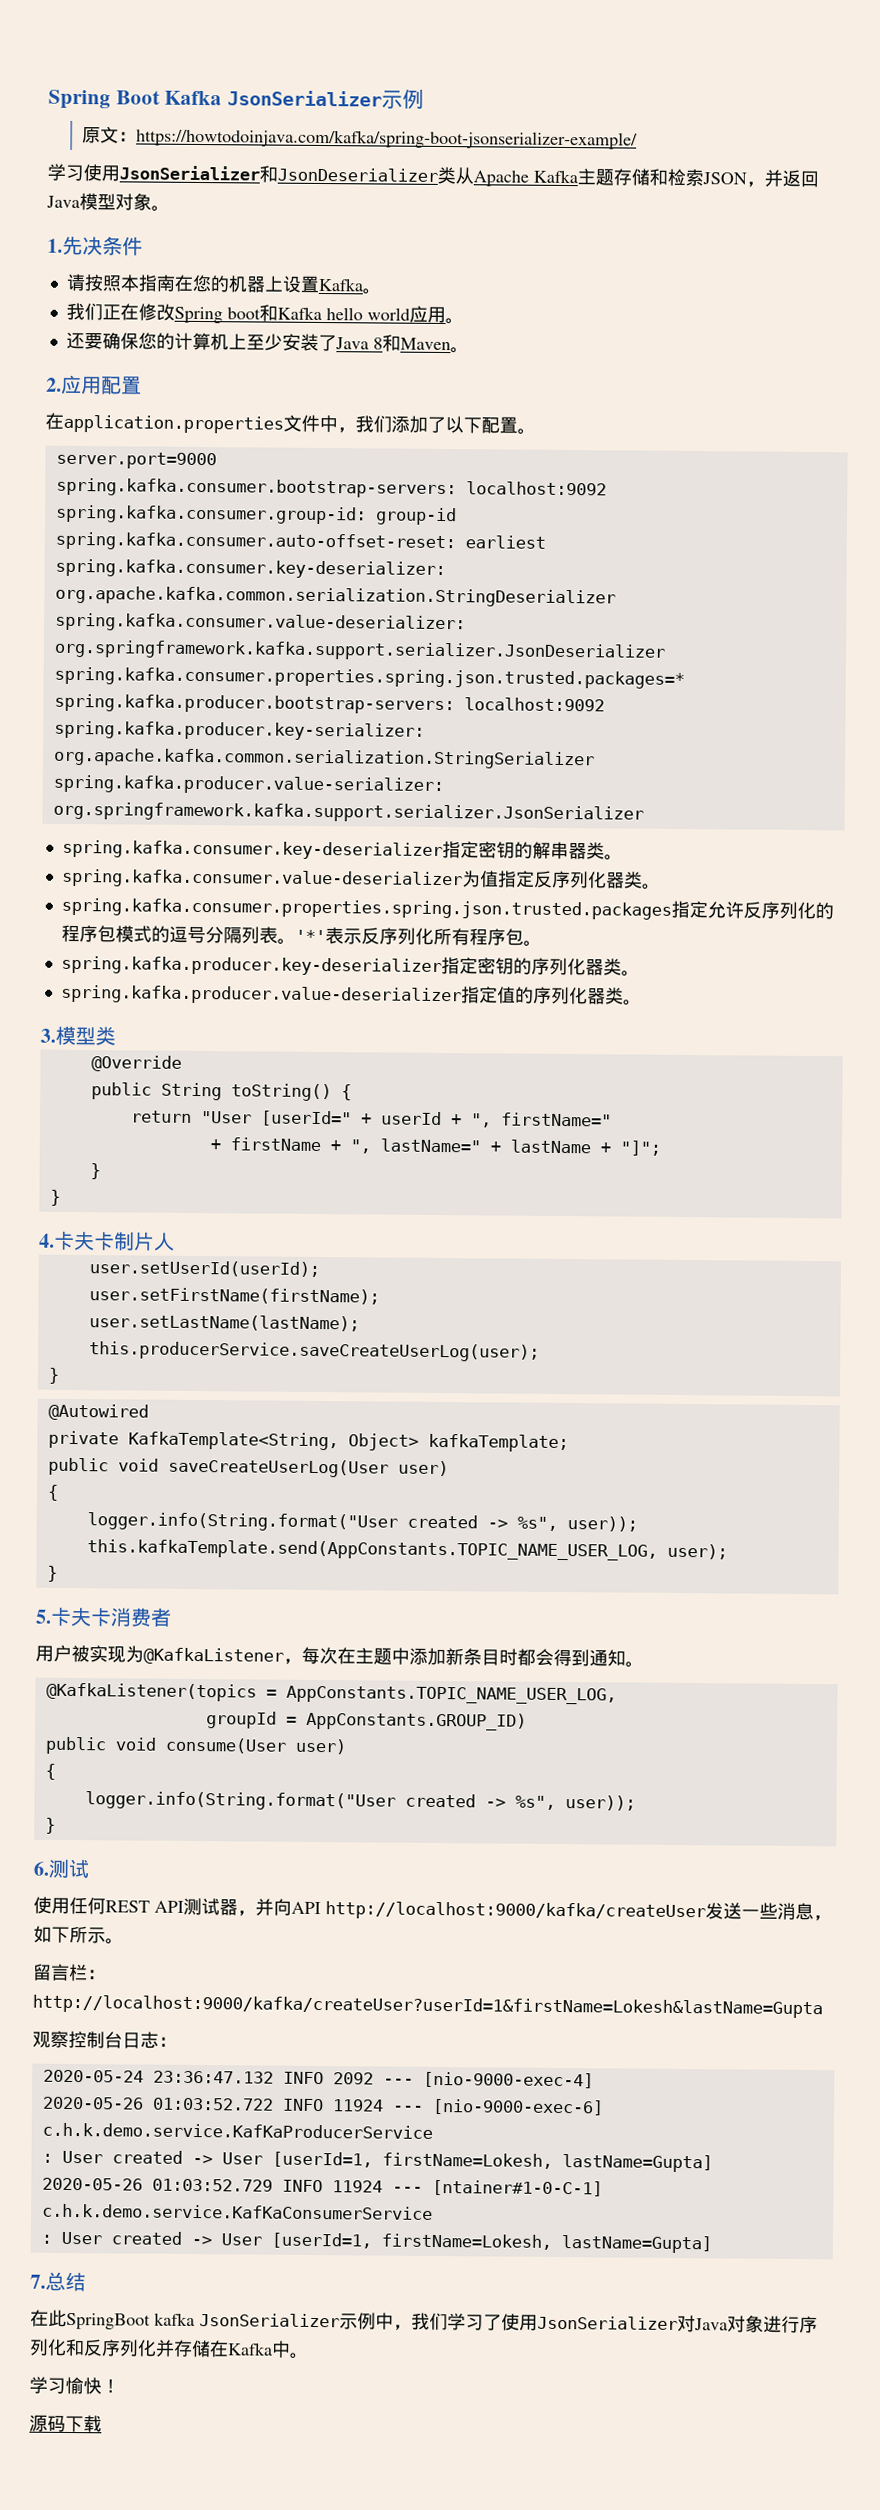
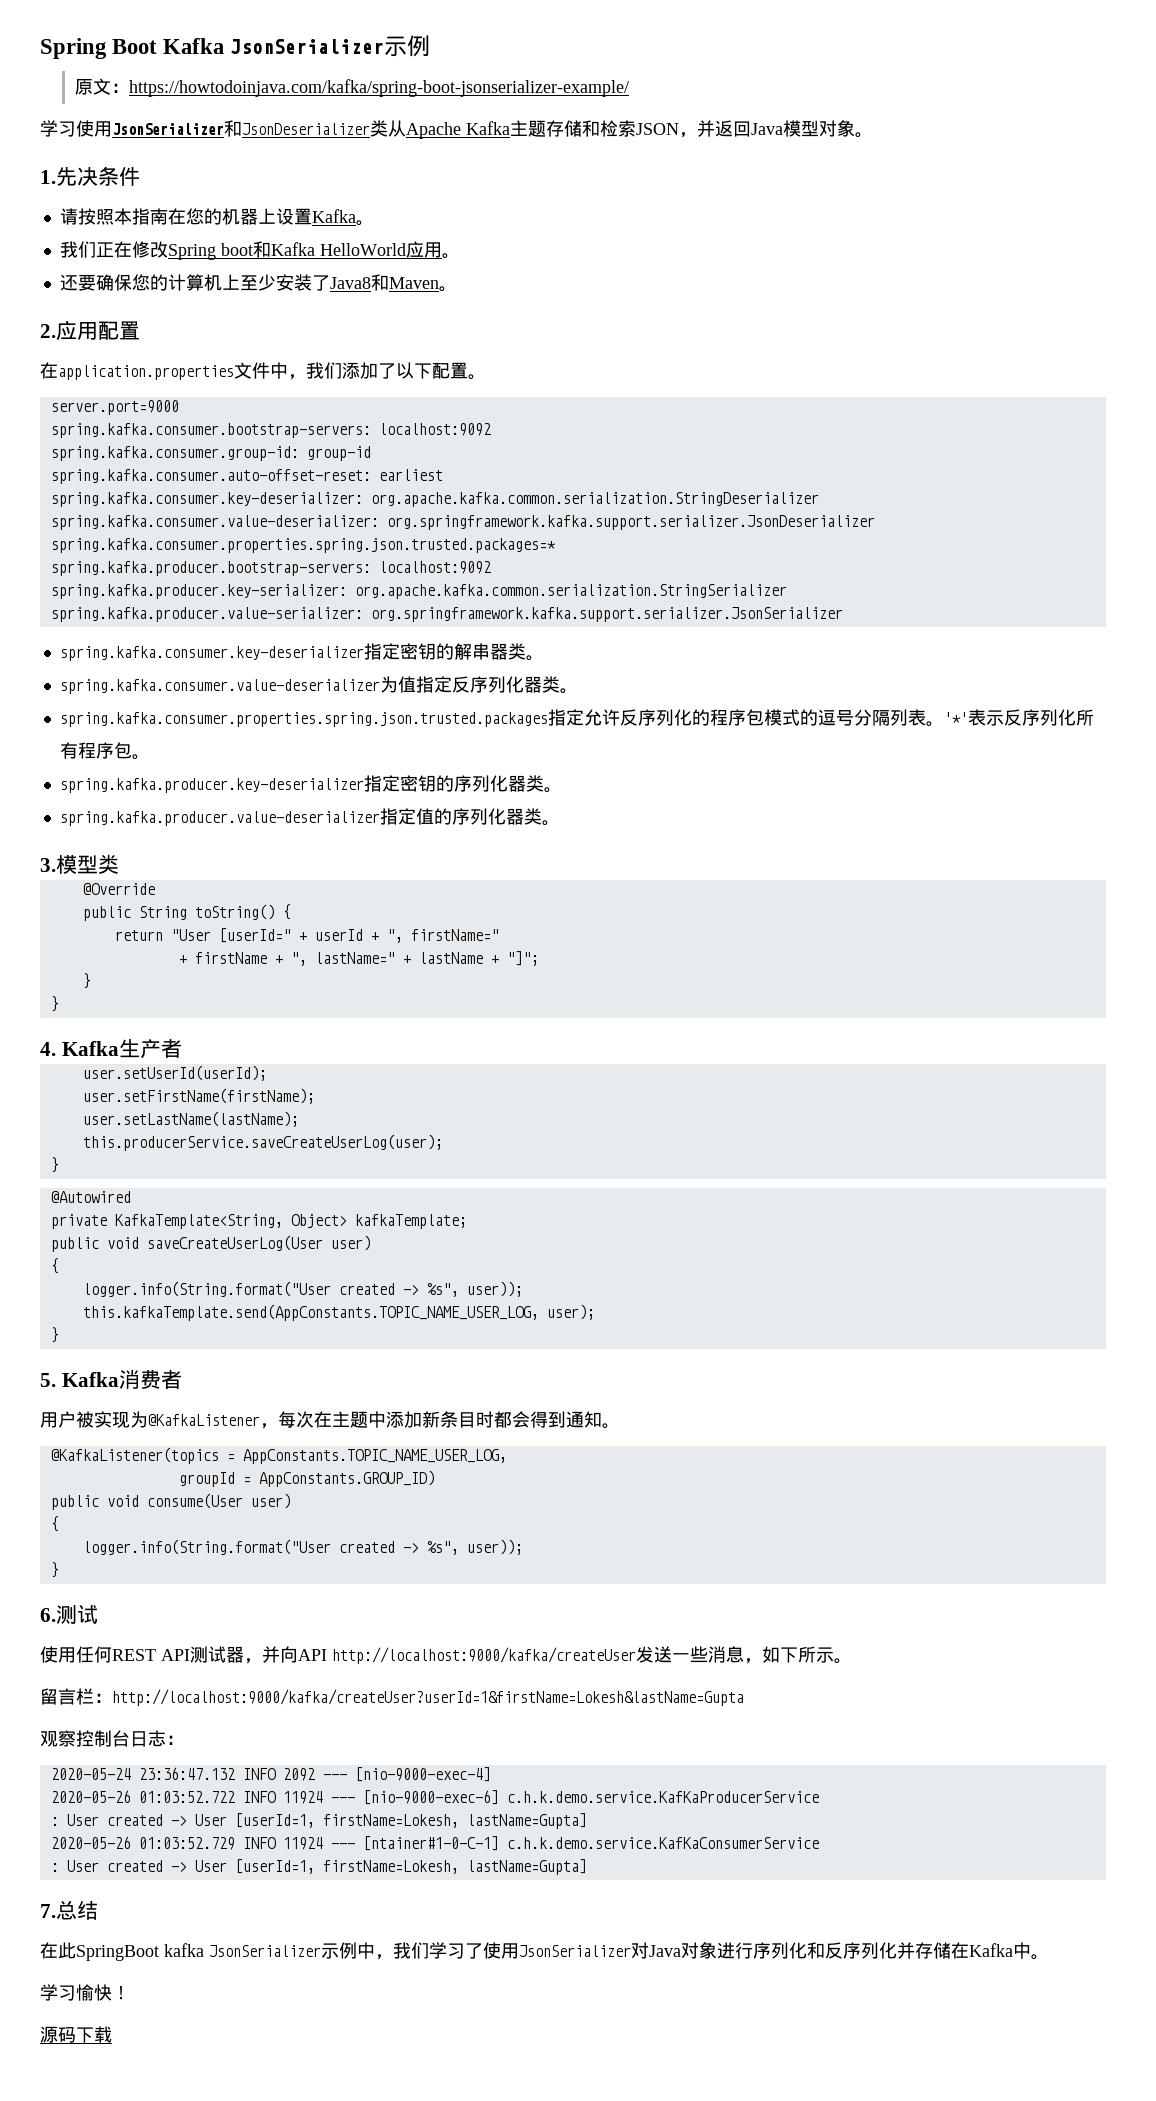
- 我们正在修改Spring boot和Kafka hello world应用。
+ 我们正在修改Spring boot和Kafka HelloWorld应用。
- 还要确保您的计算机上至少安装了Java 8和Maven。
+ 还要确保您的计算机上至少安装了Java8和Maven。
- 4.卡夫卡制片人
+ 4. Kafka生产者
- 5.卡夫卡消费者
+ 5. Kafka消费者

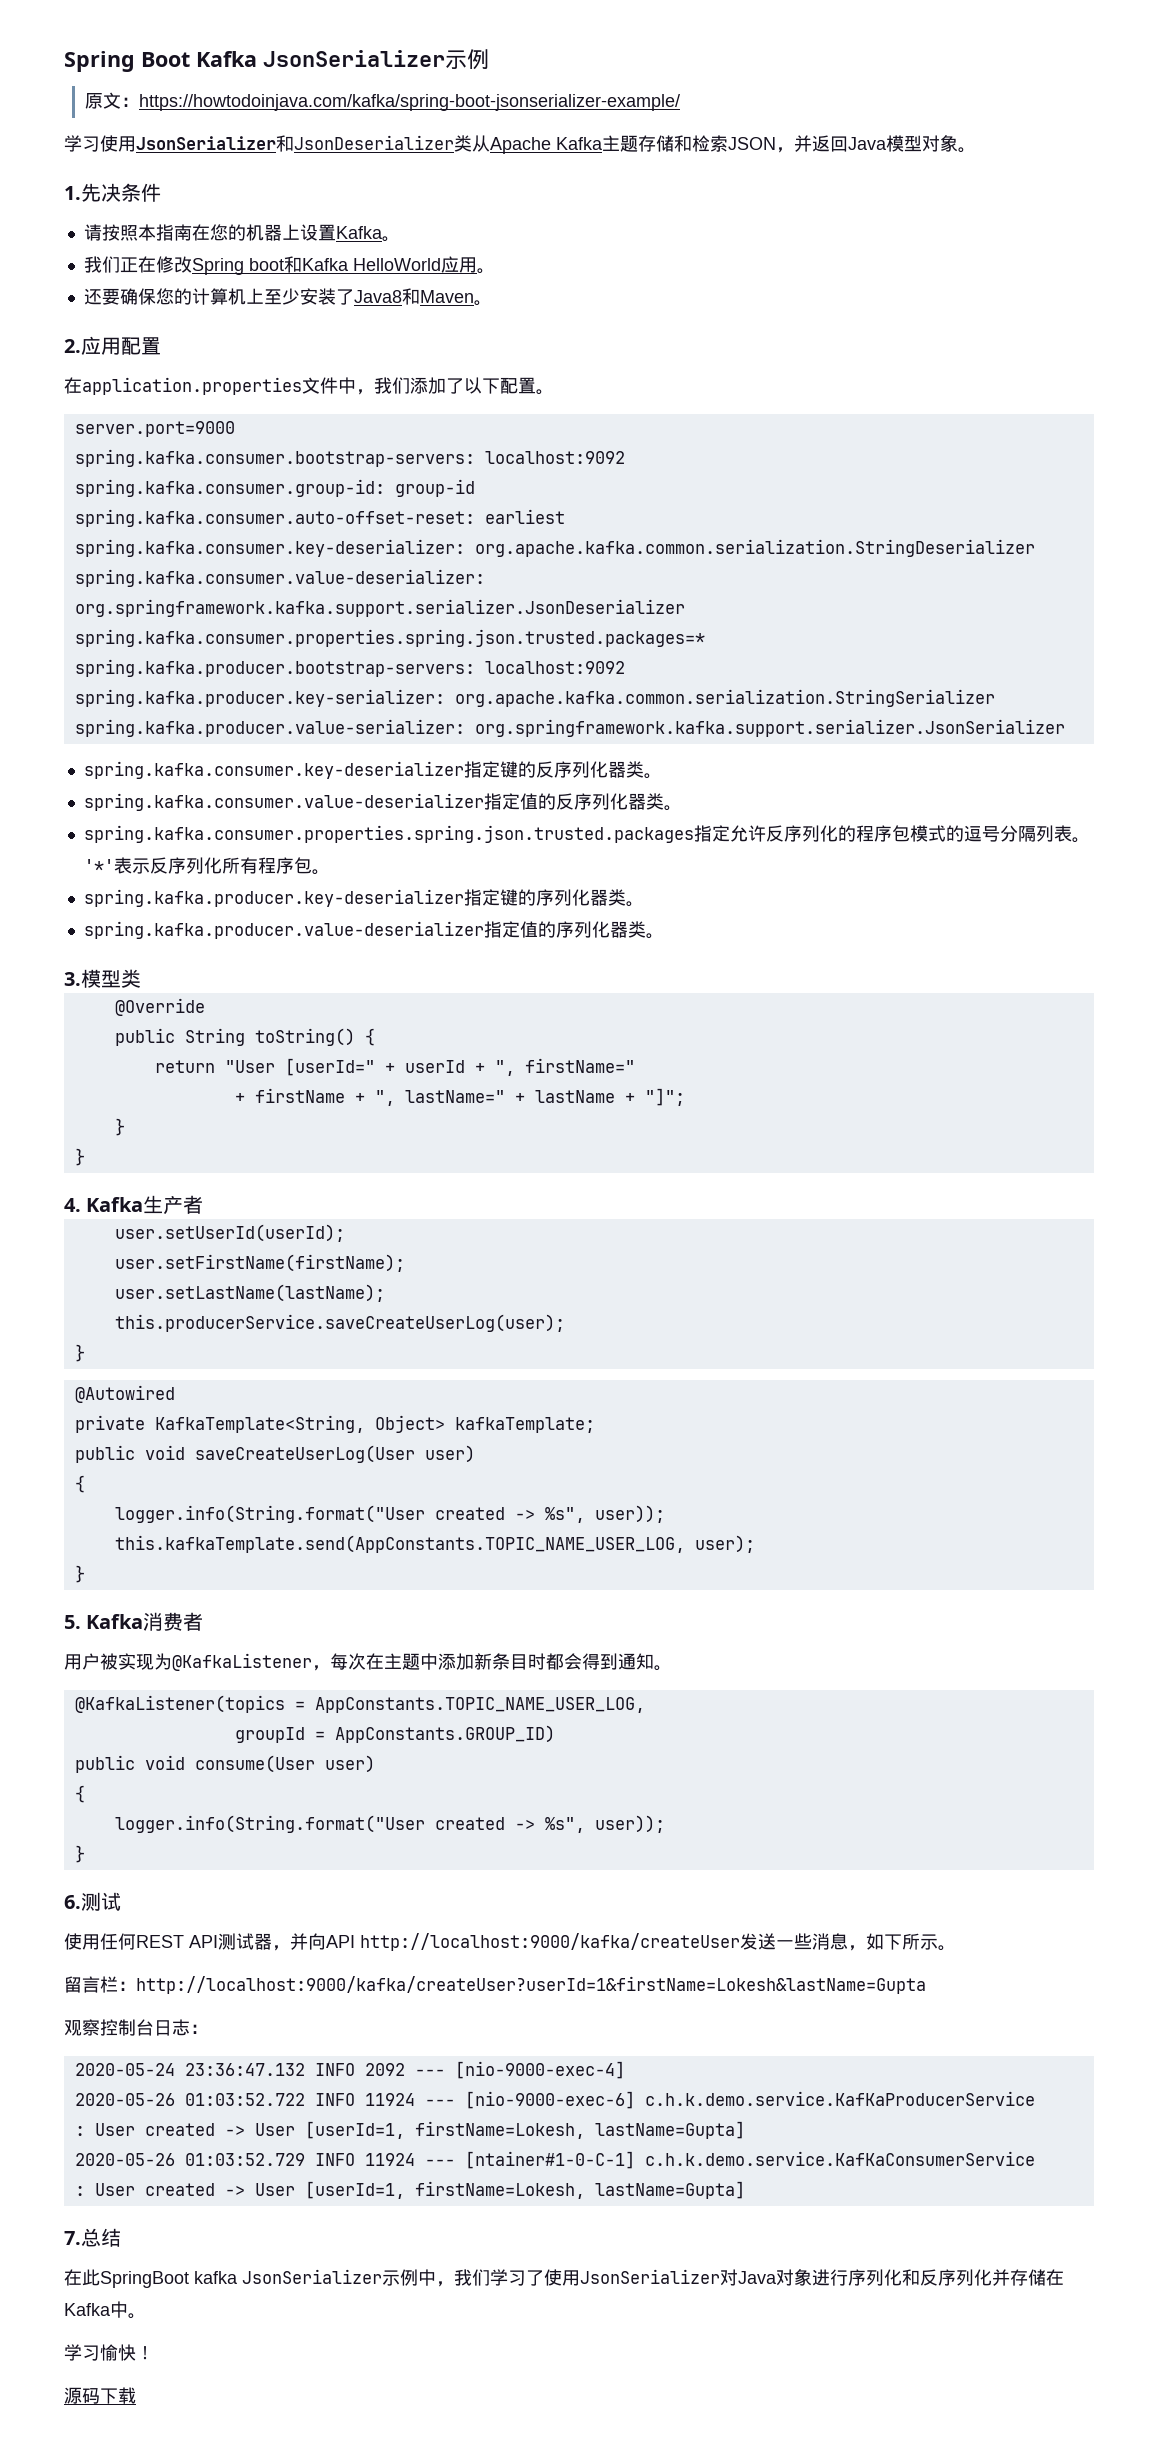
- spring.kafka.consumer.key-deserializer指定密钥的解串器类。
+ spring.kafka.consumer.key-deserializer指定键的反序列化器类。
- spring.kafka.consumer.value-deserializer为值指定反序列化器类。
+ spring.kafka.consumer.value-deserializer指定值的反序列化器类。
- spring.kafka.producer.key-deserializer指定密钥的序列化器类。
+ spring.kafka.producer.key-deserializer指定键的序列化器类。

